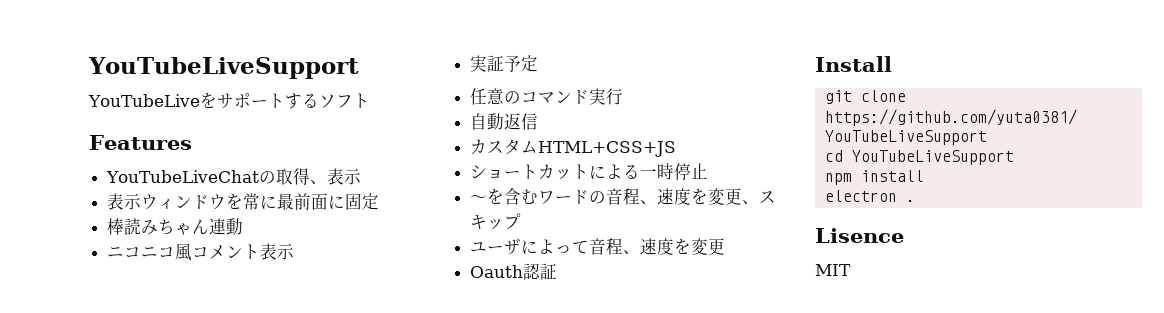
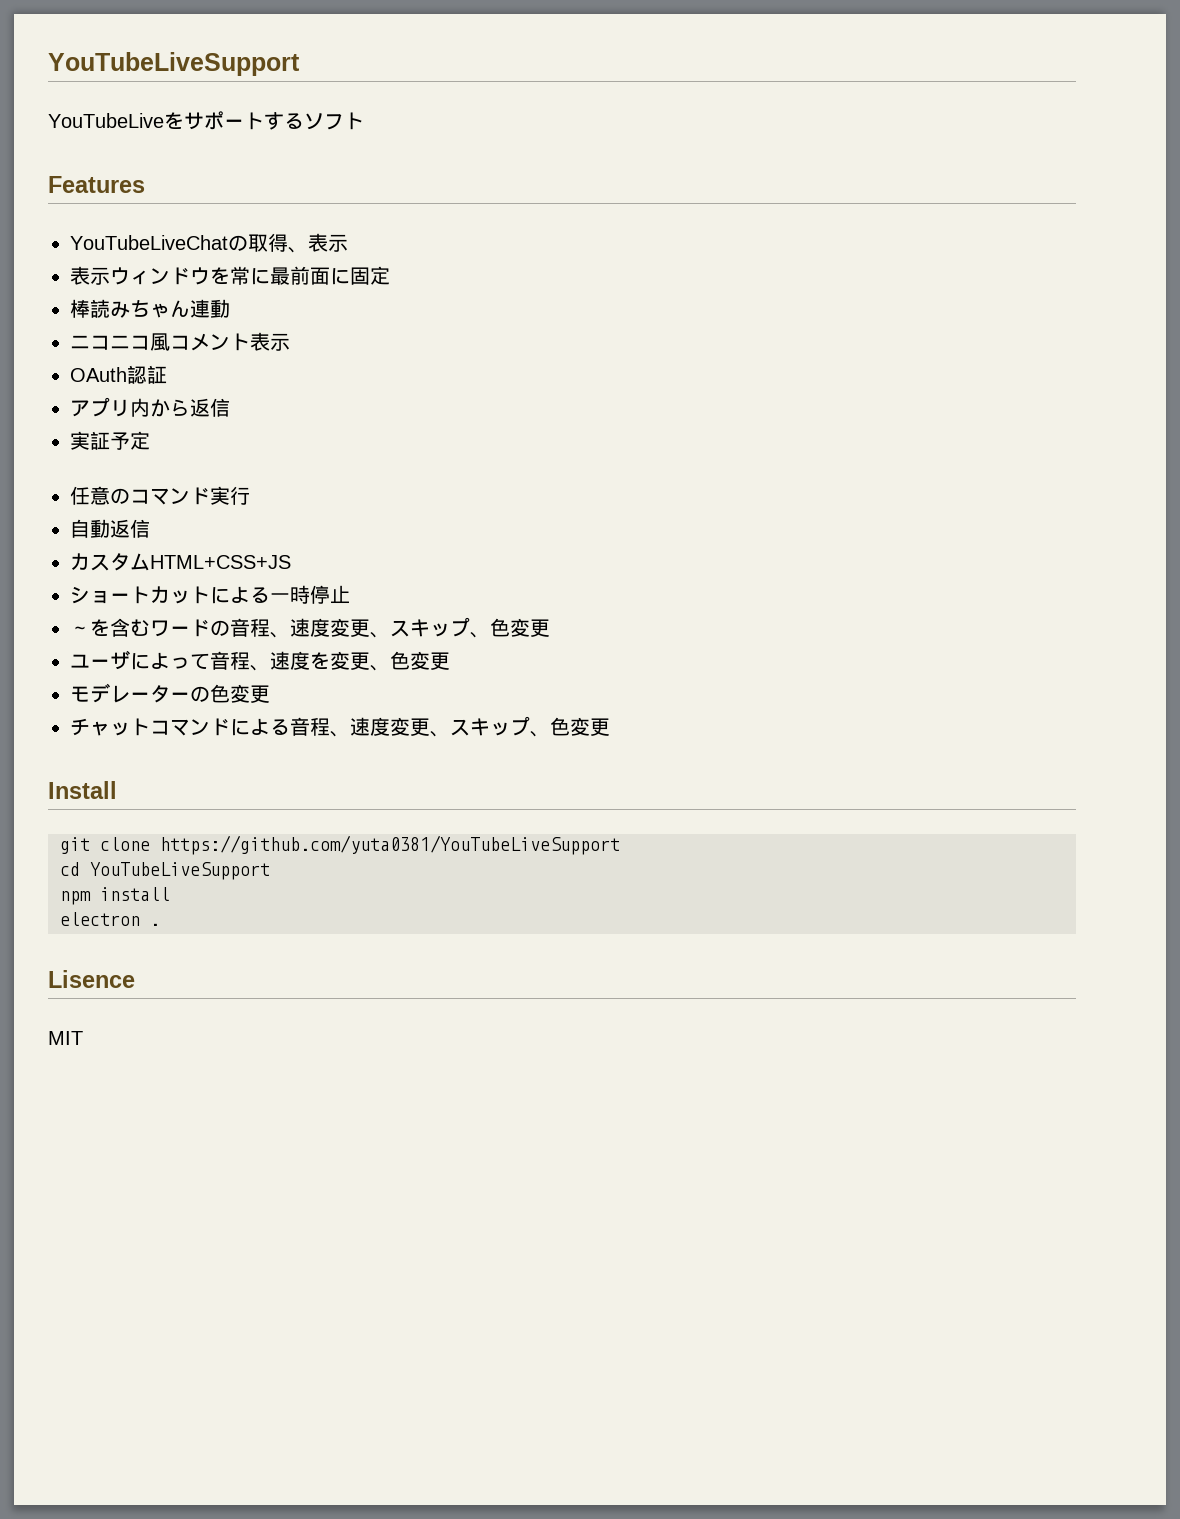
+ OAuth認証
+ アプリ内から返信
- ～を含むワードの音程、速度を変更、スキップ
+ ～を含むワードの音程、速度変更、スキップ、色変更
- ユーザによって音程、速度を変更
- Oauth認証
+ ユーザによって音程、速度を変更、色変更
+ モデレーターの色変更
+ チャットコマンドによる音程、速度変更、スキップ、色変更

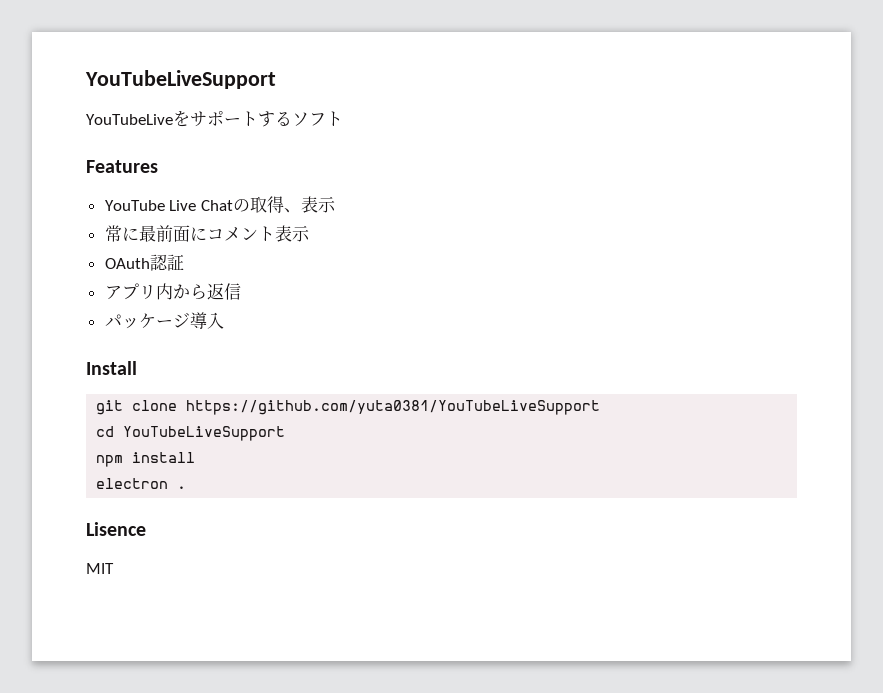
- YouTubeLiveChatの取得、表示
+ YouTube Live Chatの取得、表示
- 表示ウィンドウを常に最前面に固定
- 棒読みちゃん連動
- ニコニコ風コメント表示
+ 常に最前面にコメント表示
- 実証予定
- 任意のコマンド実行
- 自動返信
- カスタムHTML+CSS+JS
- ショートカットによる一時停止
- ～を含むワードの音程、速度変更、スキップ、色変更
- ユーザによって音程、速度を変更、色変更
- モデレーターの色変更
- チャットコマンドによる音程、速度変更、スキップ、色変更
+ パッケージ導入

